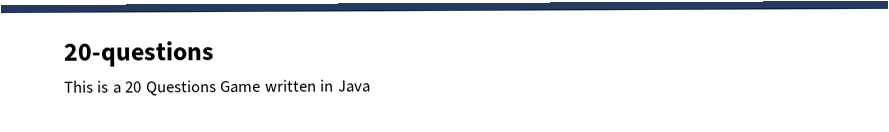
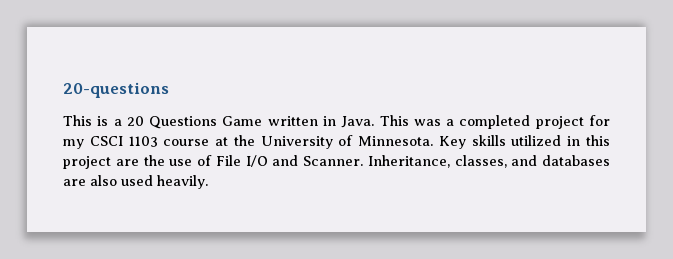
- This is a 20 Questions Game written in Java
+ This is a 20 Questions Game written in Java. This was a completed project for my CSCI 1103 course at the University of Minnesota. Key skills utilized in this project are the use of File I/O and Scanner. Inheritance, classes, and databases are also used heavily.

